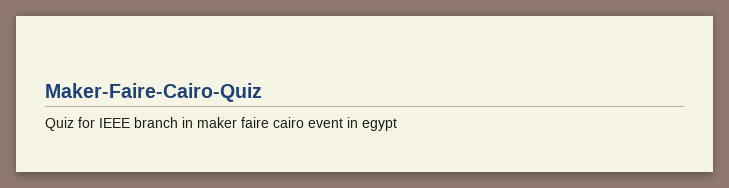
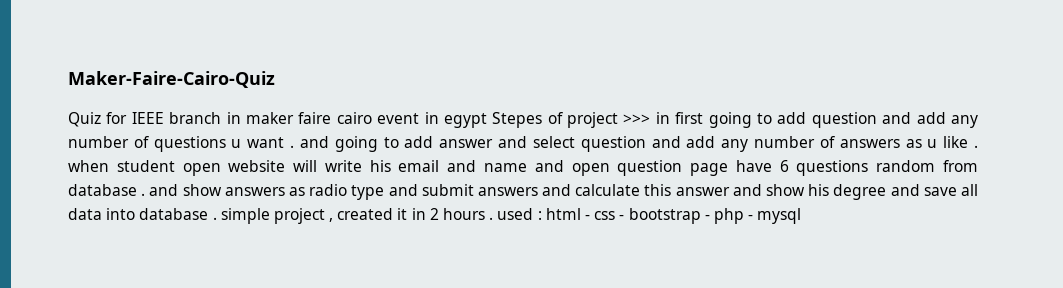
- Quiz for IEEE branch in maker faire cairo event in egypt
+ Quiz for IEEE branch in maker faire cairo event in egypt Stepes of project >>> in first going to add question and add any number of questions u want . and going to add answer and select question and add any number of answers as u like . when student open website will write his email and name and open question page have 6 questions random from database . and show answers as radio type and submit answers and calculate this answer and show his degree and save all data into database . simple project , created it in 2 hours . used : html - css - bootstrap - php - mysql

